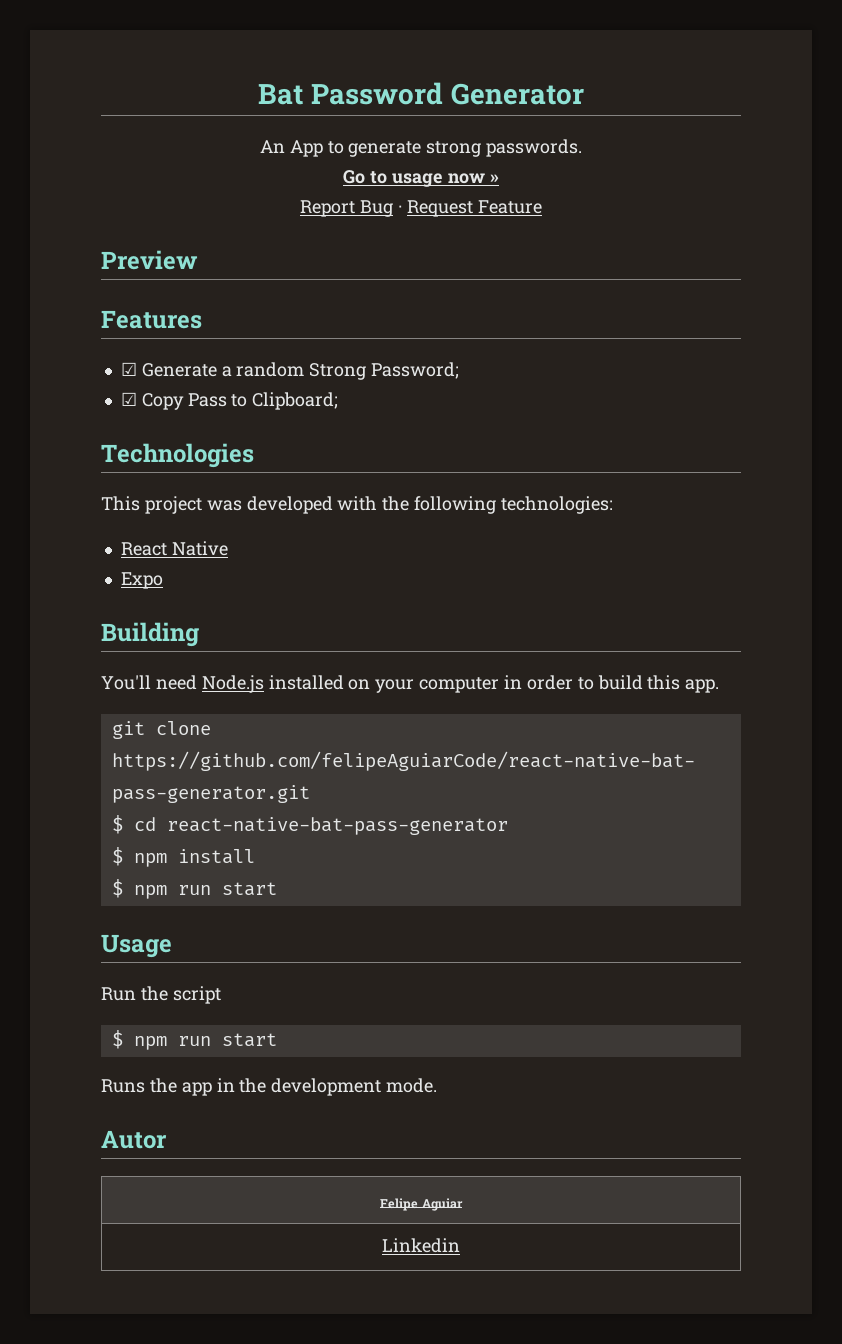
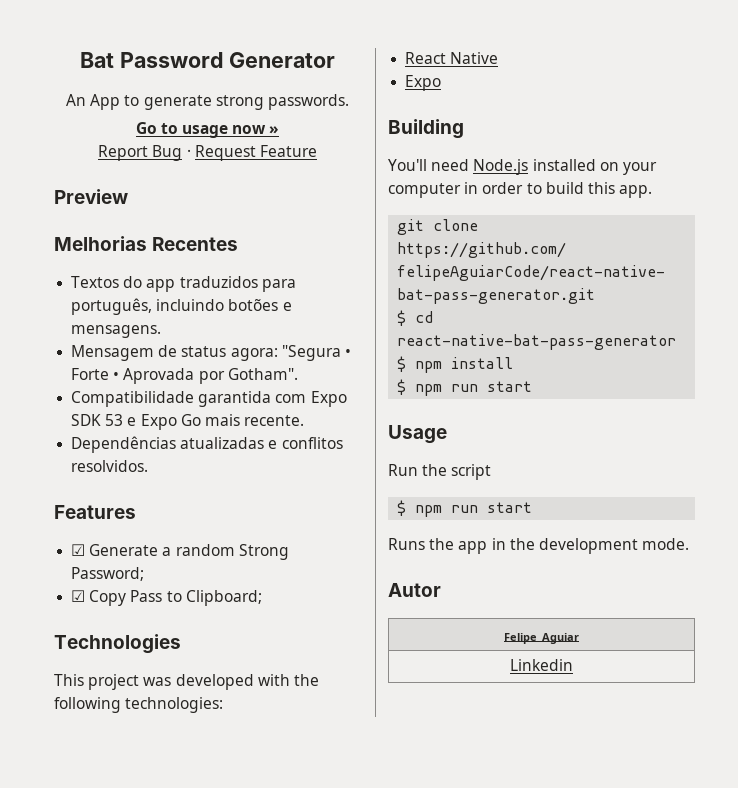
+ Melhorias Recentes
+ Textos do app traduzidos para português, incluindo botões e mensagens.
+ Mensagem de status agora: "Segura • Forte • Aprovada por Gotham".
+ Compatibilidade garantida com Expo SDK 53 e Expo Go mais recente.
+ Dependências atualizadas e conflitos resolvidos.

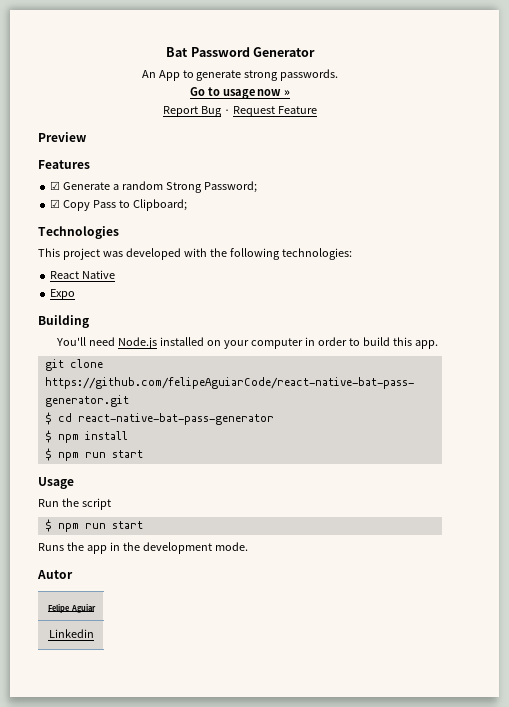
- Melhorias Recentes
- Textos do app traduzidos para português, incluindo botões e mensagens.
- Mensagem de status agora: "Segura • Forte • Aprovada por Gotham".
- Compatibilidade garantida com Expo SDK 53 e Expo Go mais recente.
- Dependências atualizadas e conflitos resolvidos.

